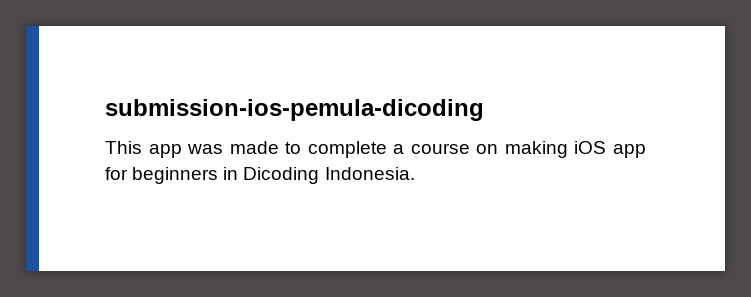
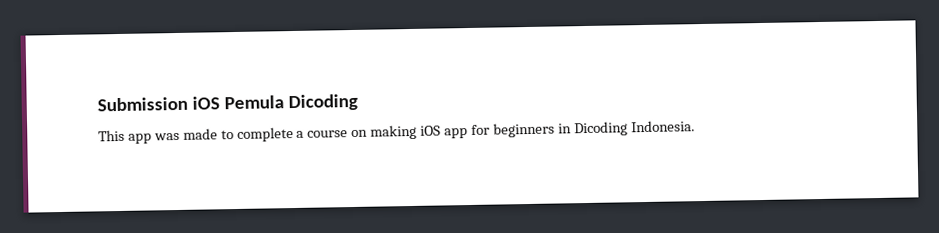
- submission-ios-pemula-dicoding
+ Submission iOS Pemula Dicoding

